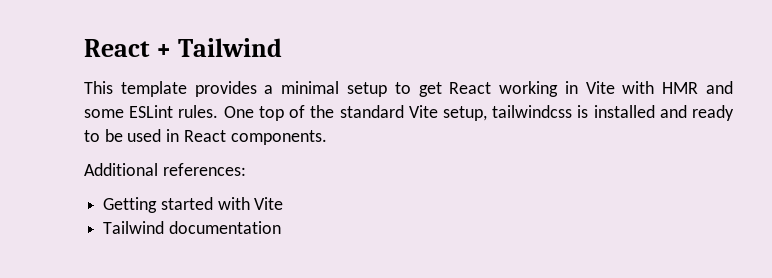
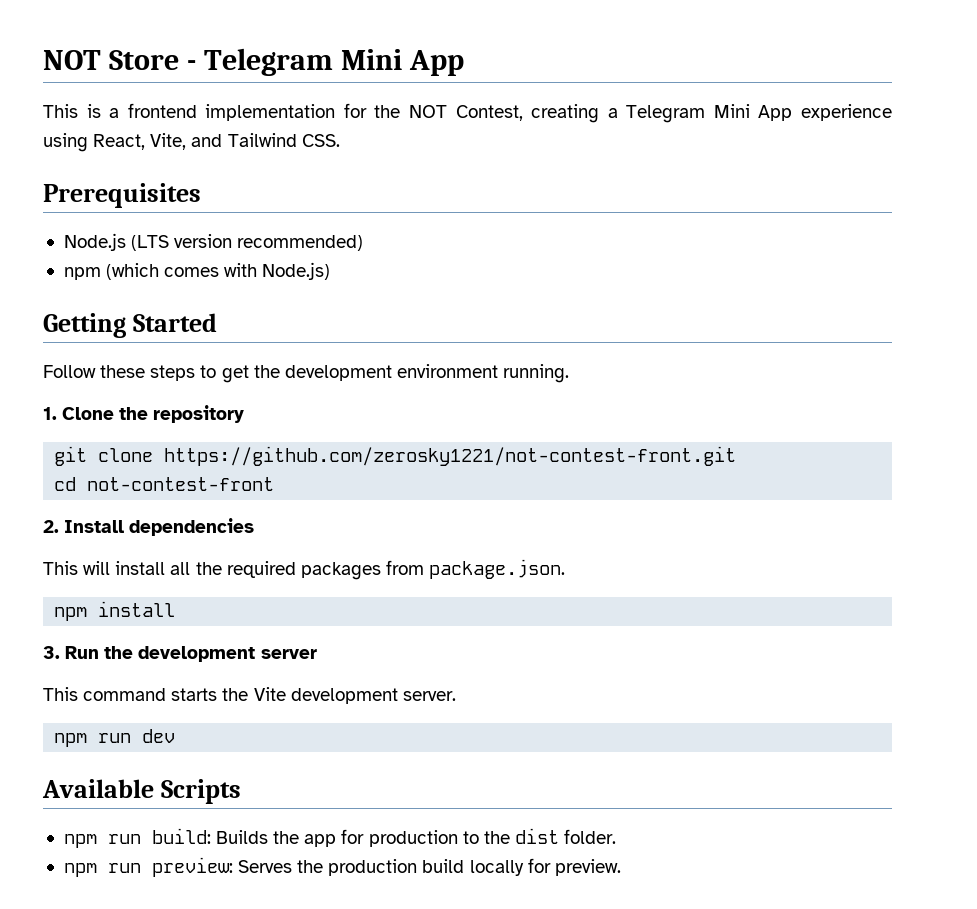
- React + Tailwind
- This template provides a minimal setup to get React working in Vite with HMR and some ESLint rules. One top of the standard Vite setup, tailwindcss is installed and ready to be used in React components.
- Additional references:
- Getting started with Vite
- Tailwind documentation
+ NOT Store - Telegram Mini App
+ This is a frontend implementation for the NOT Contest, creating a Telegram Mini App experience using React, Vite, and Tailwind CSS.
+ Prerequisites
+ Node.js (LTS version recommended)
+ npm (which comes with Node.js)
+ Getting Started
+ Follow these steps to get the development environment running.
+ 1. Clone the repository
+ git clone https://github.com/zerosky1221/not-contest-front.git
+ cd not-contest-front
+ 2. Install dependencies
+ This will install all the required packages from package.json.
+ npm install
+ 3. Run the development server
+ This command starts the Vite development server.
+ npm run dev
+ Available Scripts
+ npm run build: Builds the app for production to the dist folder.
+ npm run preview: Serves the production build locally for preview.

